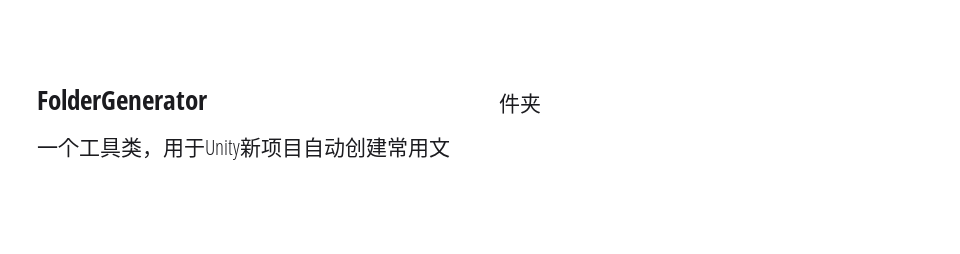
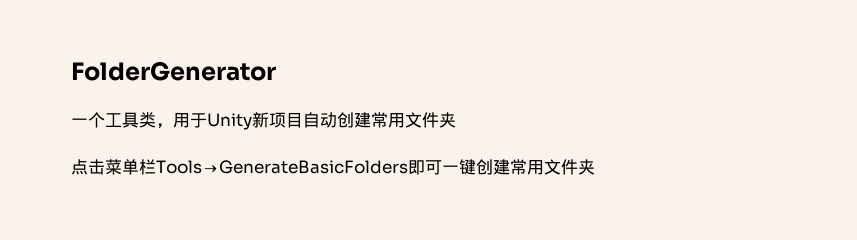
+ 点击菜单栏Tools→GenerateBasicFolders即可一键创建常用文件夹

